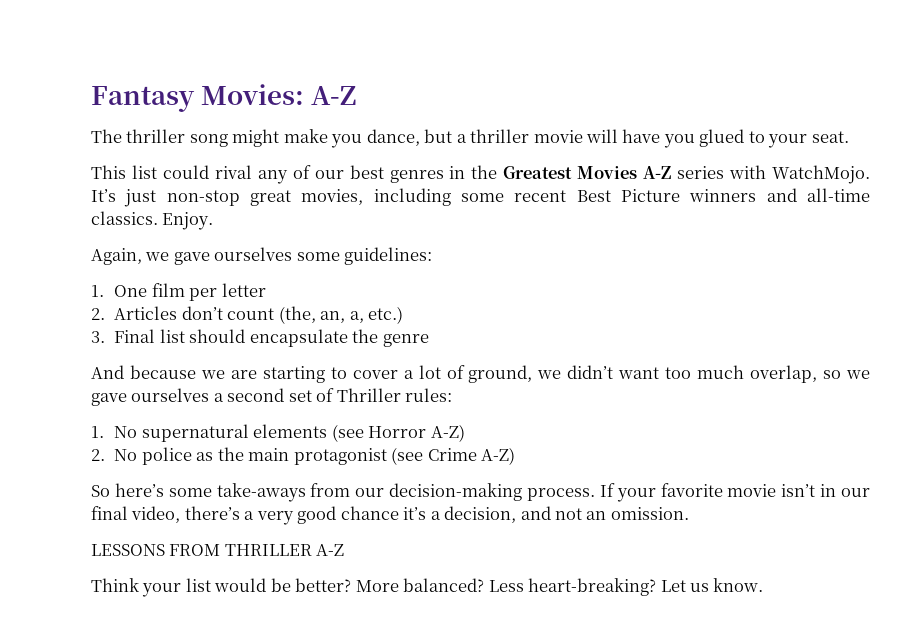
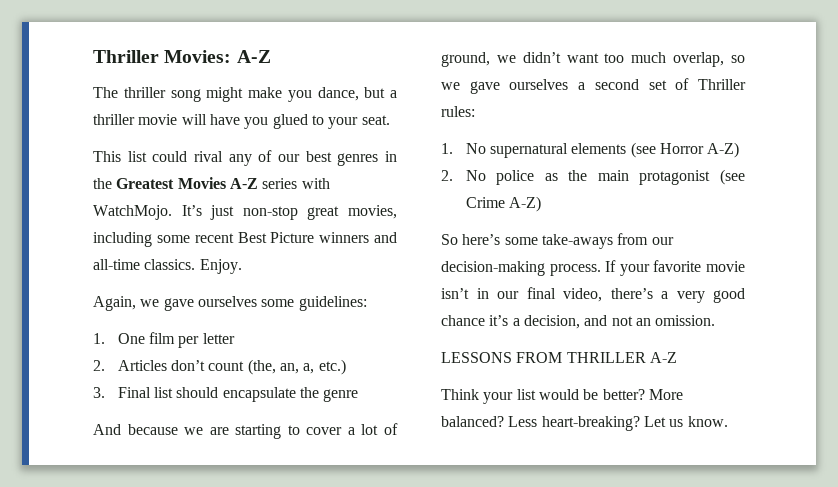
- Fantasy Movies: A-Z
+ Thriller Movies: A-Z

